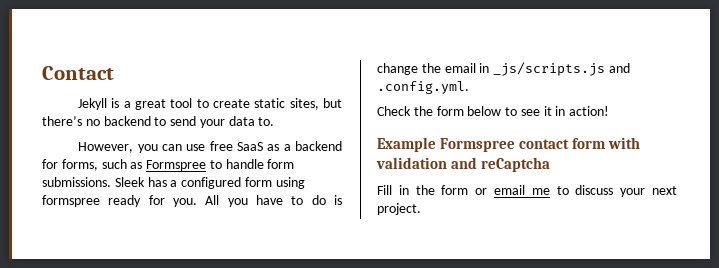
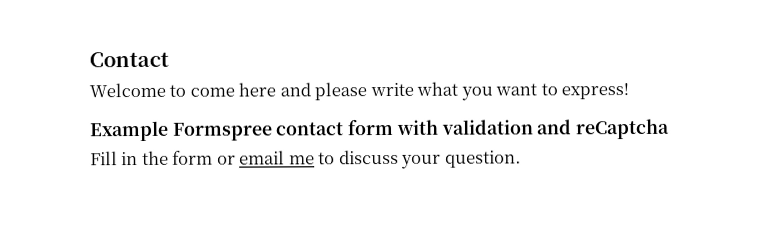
- Jekyll is a great tool to create static sites, but there’s no backend to send your data to.
- However, you can use free SaaS as a backend for forms, such as Formspree to handle form submissions. Sleek has a configured form using formspree ready for you. All you have to do is change the email in _js/scripts.js and .config.yml.
- Check the form below to see it in action!
+ Welcome to come here and please write what you want to express!
- Fill in the form or email me to discuss your next project.
+ Fill in the form or email me to discuss your question.

